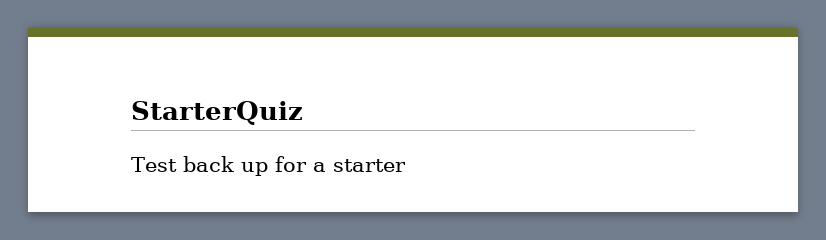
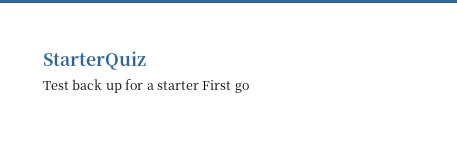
- Test back up for a starter
+ Test back up for a starter First go

